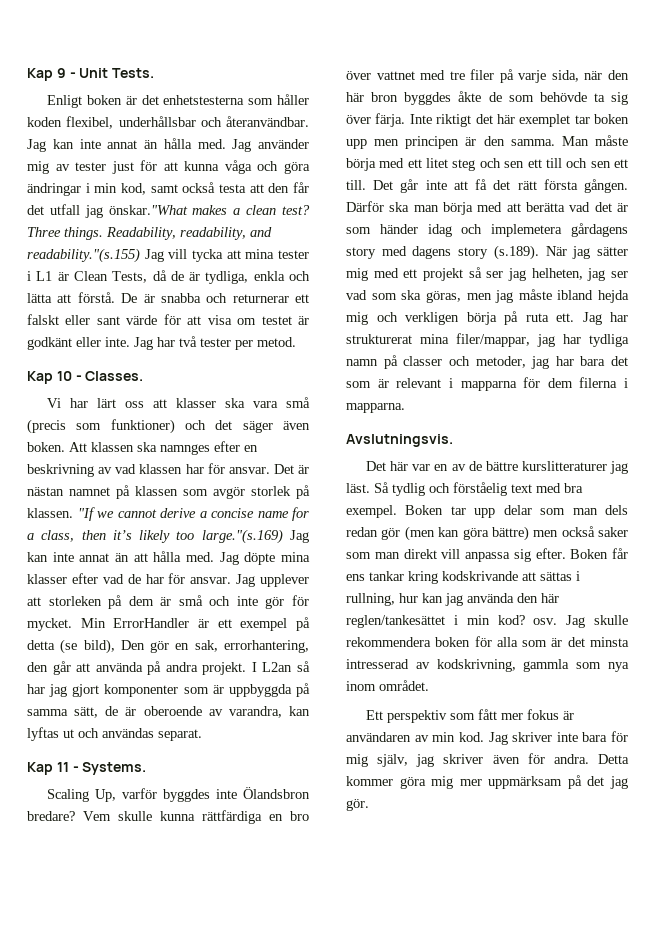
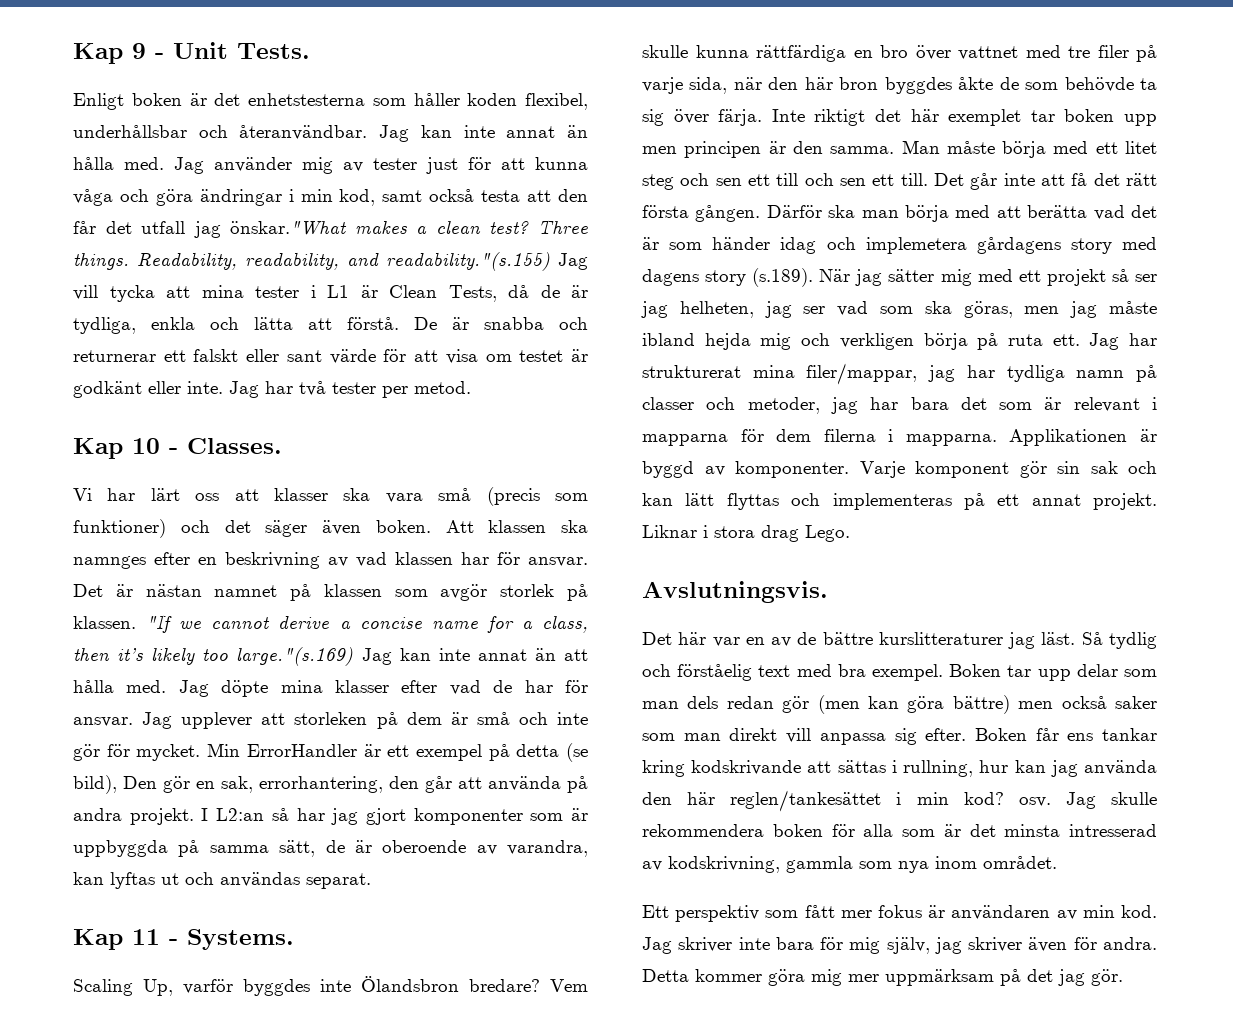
- I L2an så har jag gjort komponenter som är uppbyggda på samma sätt, de är oberoende av varandra, kan lyftas ut och användas separat.
+ I L2:an så har jag gjort komponenter som är uppbyggda på samma sätt, de är oberoende av varandra, kan lyftas ut och användas separat.
+ Applikationen är byggd av komponenter. Varje komponent gör sin sak och kan lätt flyttas och implementeras på ett annat projekt. Liknar i stora drag Lego.

